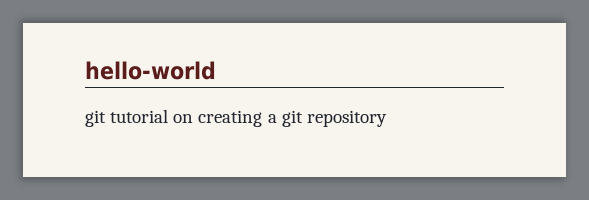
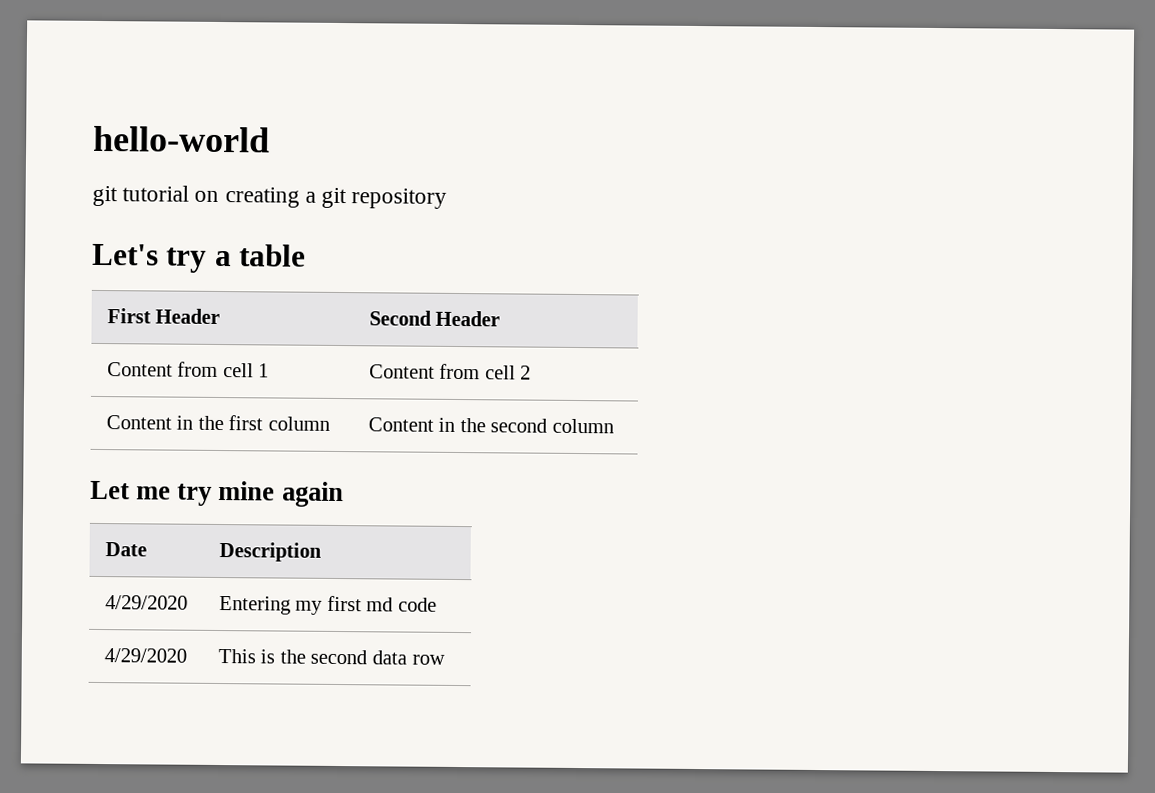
+ Let's try a table
+ First Header | Second Header
+ Content from cell 1 | Content from cell 2
+ Content in the first column | Content in the second column
+ Let me try mine again
+ Date | Description
+ 4/29/2020 | Entering my first md code
+ 4/29/2020 | This is the second data row

